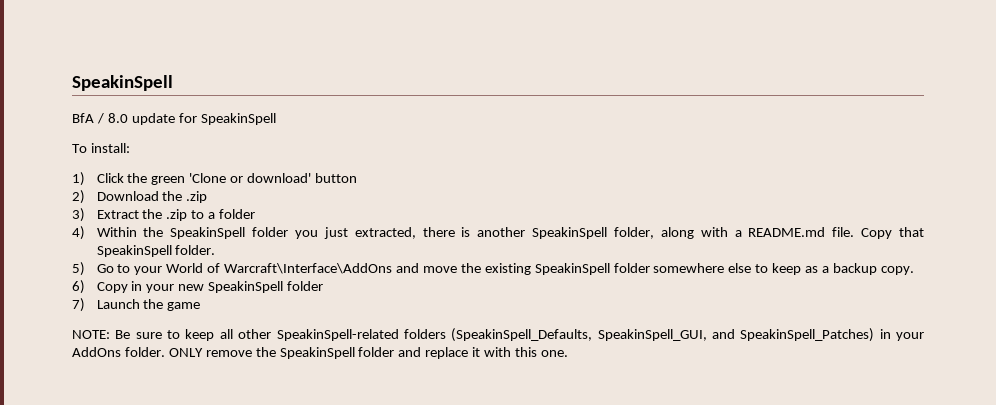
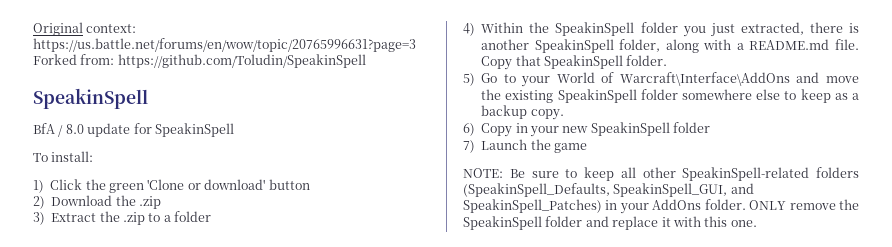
+ Original context: https://us.battle.net/forums/en/wow/topic/20765996631?page=3 Forked from: https://github.com/Toludin/SpeakinSpell

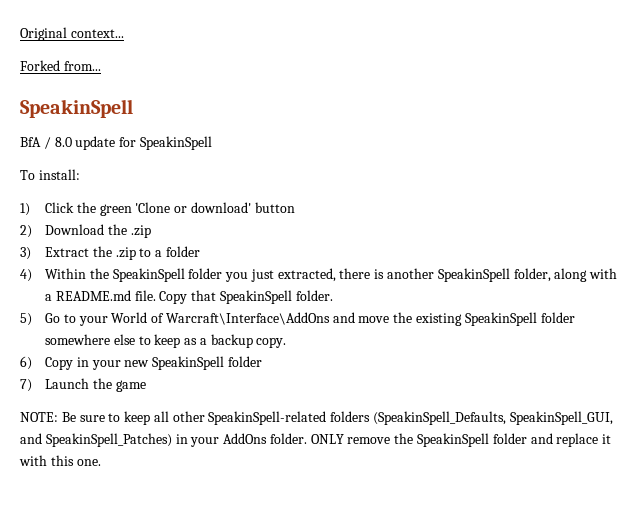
- Original context: https://us.battle.net/forums/en/wow/topic/20765996631?page=3 Forked from: https://github.com/Toludin/SpeakinSpell
+ Original context...
+ Forked from...

